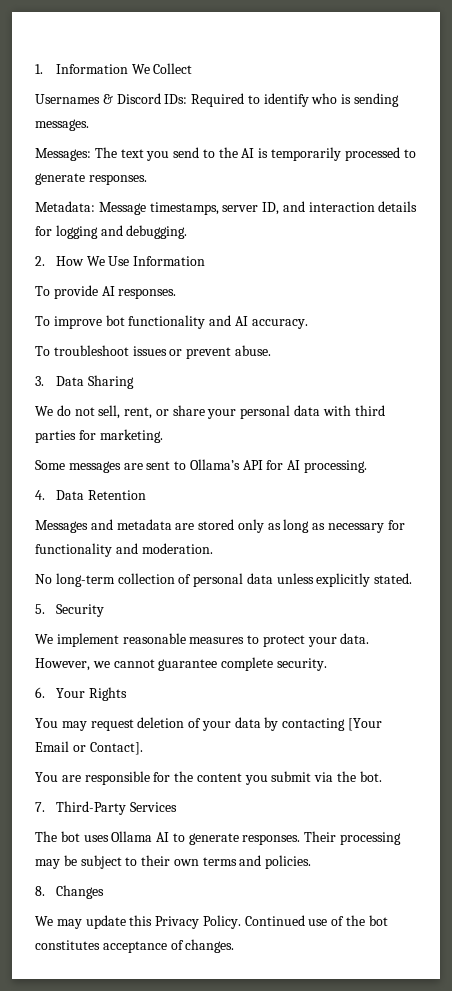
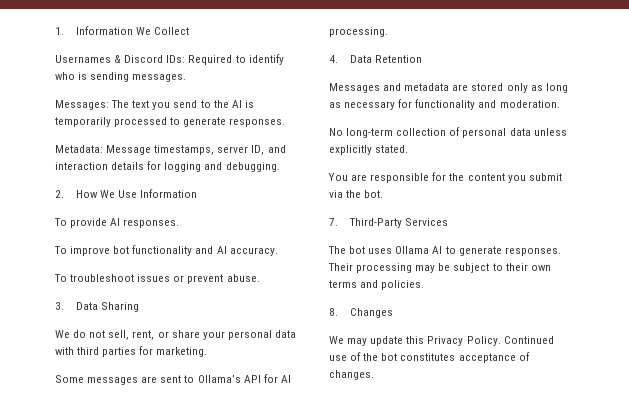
- 5. Security
- We implement reasonable measures to protect your data. However, we cannot guarantee complete security.
- 6. Your Rights
- You may request deletion of your data by contacting [Your Email or Contact].

